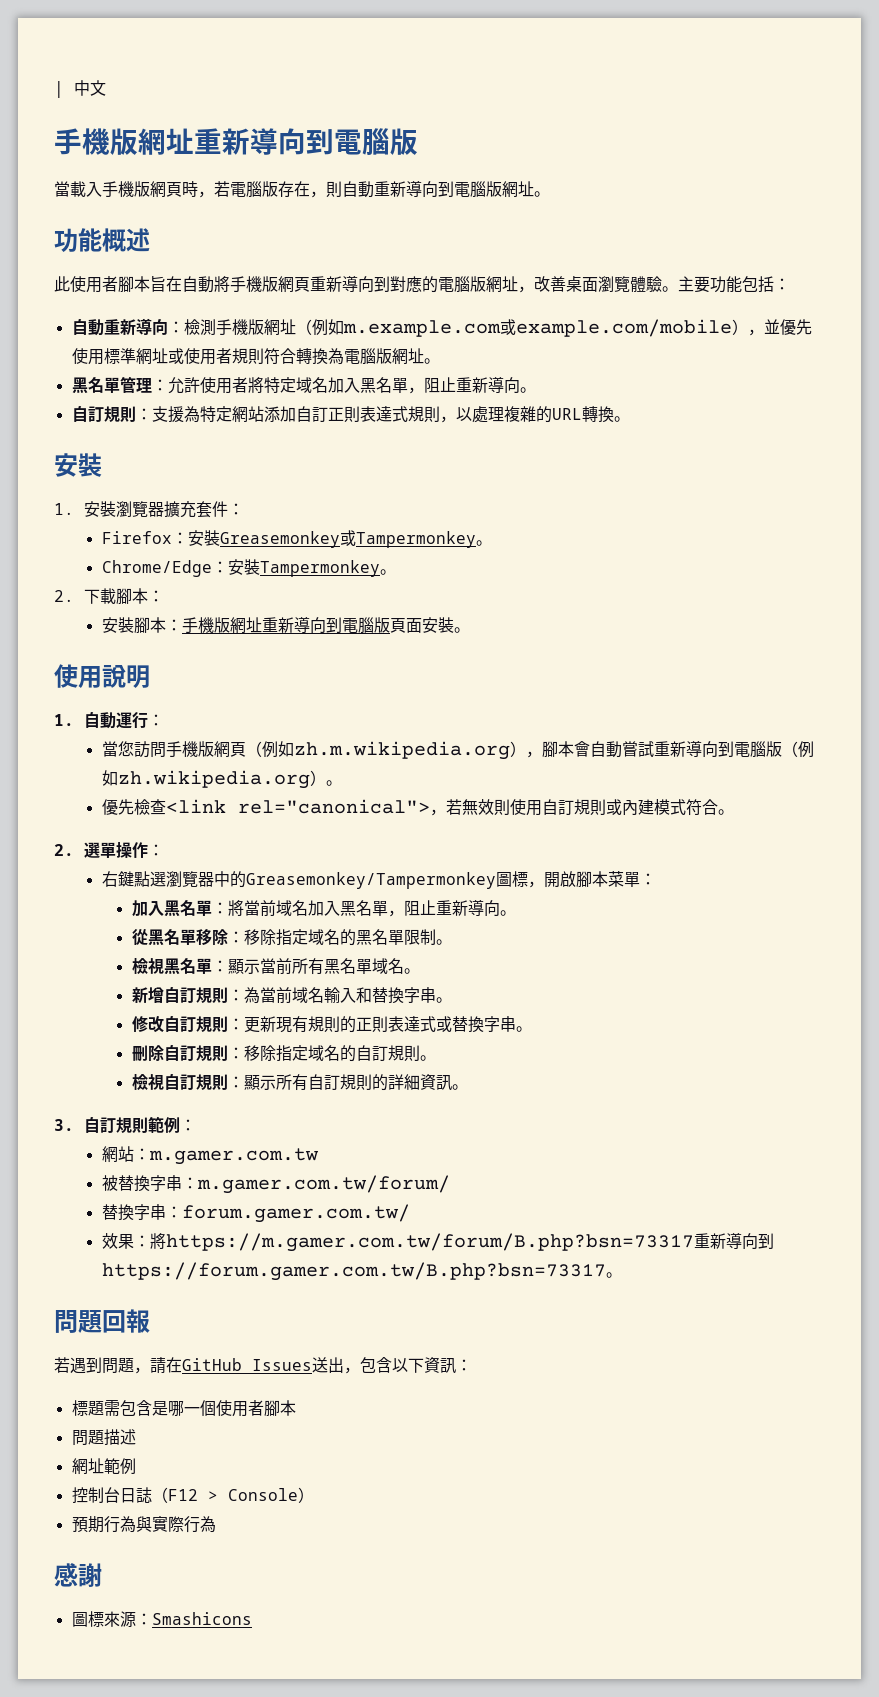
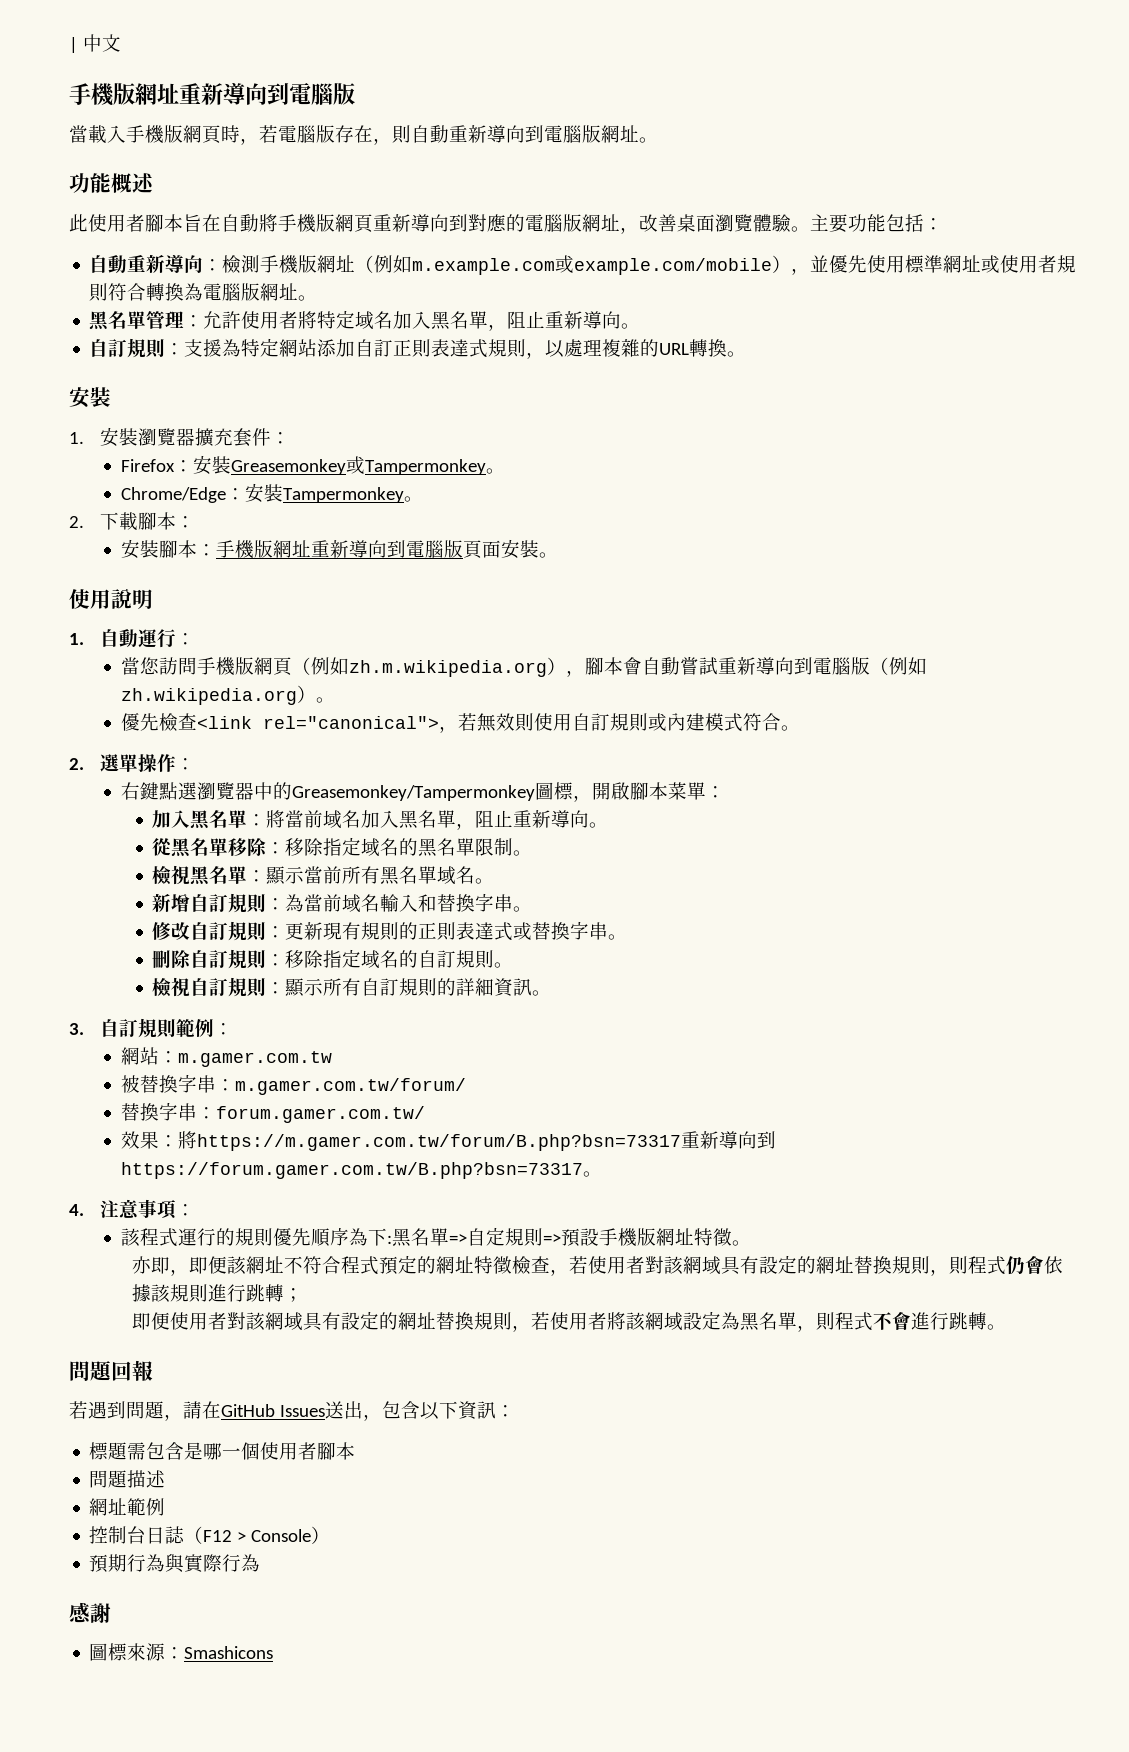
+ 4.注意事項：
+ 該程式運行的規則優先順序為下:黑名單=>自定規則=>預設手機版網址特徵。
+ 亦即，即便該網址不符合程式預定的網址特徵檢查，若使用者對該網域具有設定的網址替換規則，則程式仍會依據該規則進行跳轉；
+ 即便使用者對該網域具有設定的網址替換規則，若使用者將該網域設定為黑名單，則程式不會進行跳轉。

